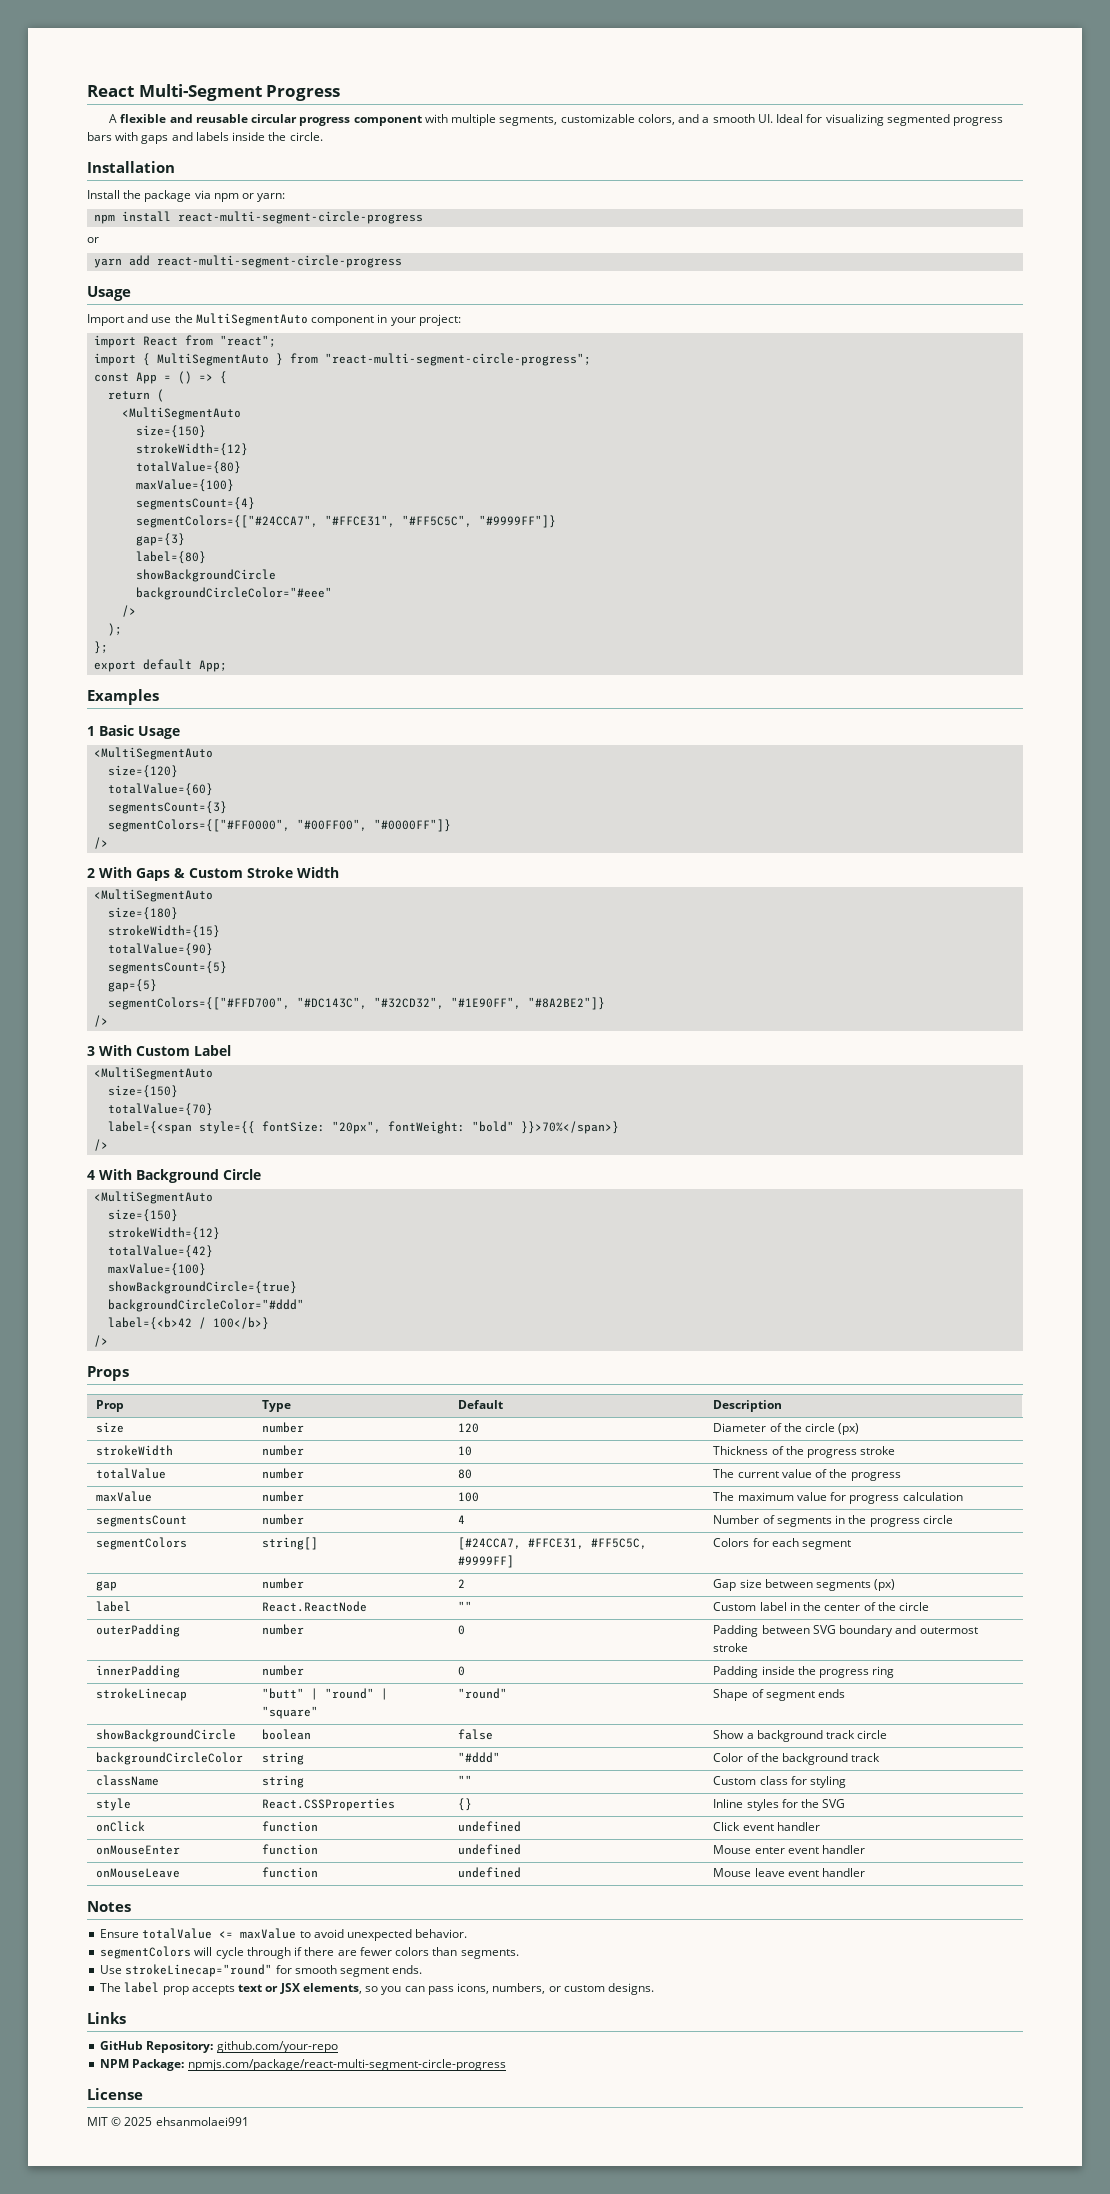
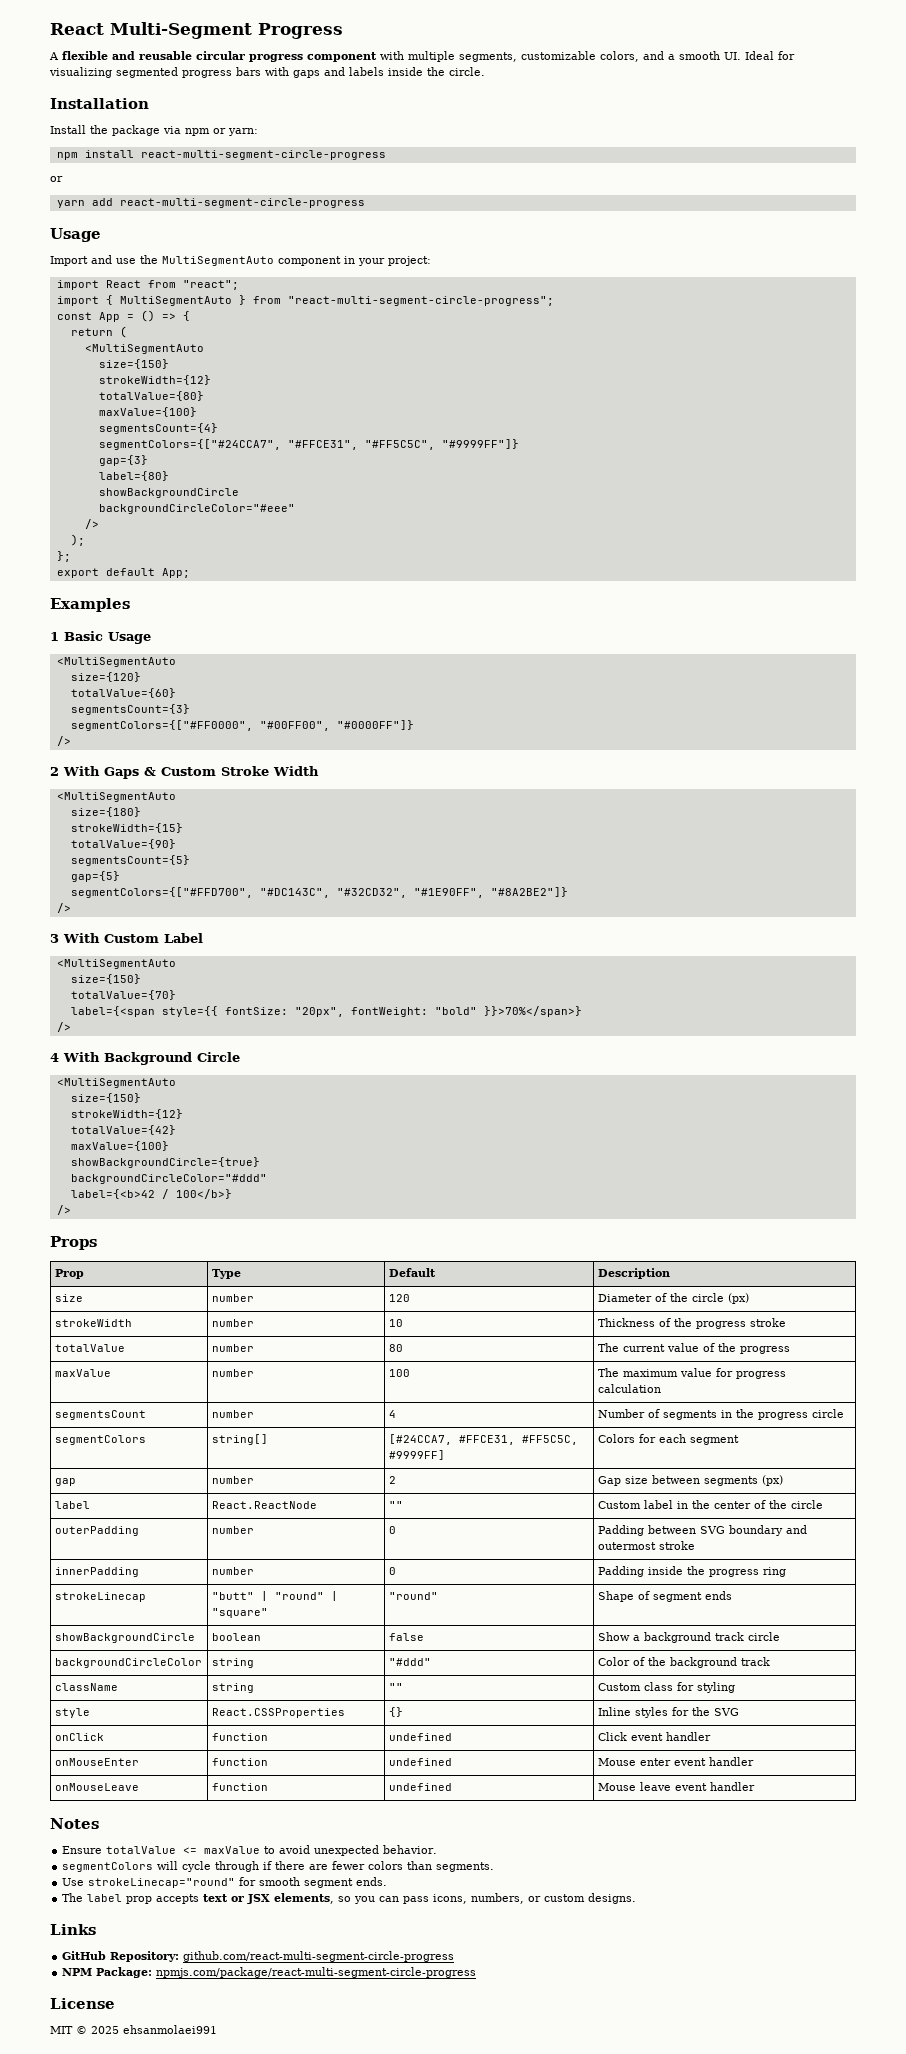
- GitHub Repository: github.com/your-repo
+ GitHub Repository: github.com/react-multi-segment-circle-progress

